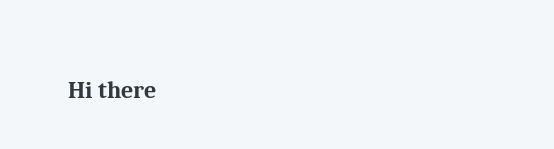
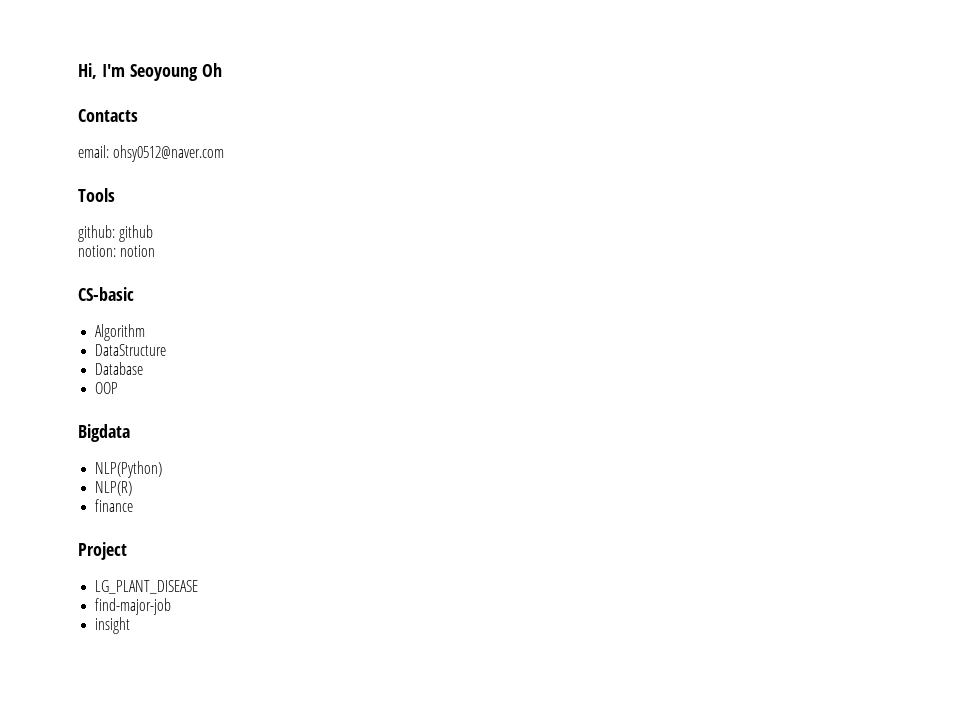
- Hi there
+ Hi, I'm Seoyoung Oh
+ Contacts
+ email: ohsy0512@naver.com
+ Tools
+ github: github
+ notion: notion
+ CS-basic
+ Algorithm
+ DataStructure
+ Database
+ OOP
+ Bigdata
+ NLP(Python)
+ NLP(R)
+ finance
+ Project
+ LG_PLANT_DISEASE
+ find-major-job
+ insight

